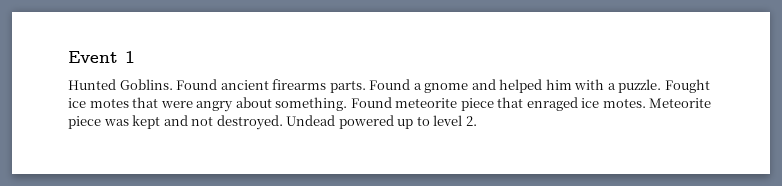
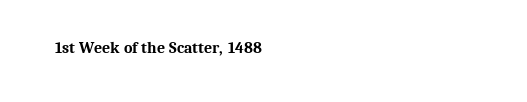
- Event 1
- Hunted Goblins. Found ancient firearms parts. Found a gnome and helped him with a puzzle. Fought ice motes that were angry about something. Found meteorite piece that enraged ice motes. Meteorite piece was kept and not destroyed. Undead powered up to level 2.
+ 1st Week of the Scatter, 1488

